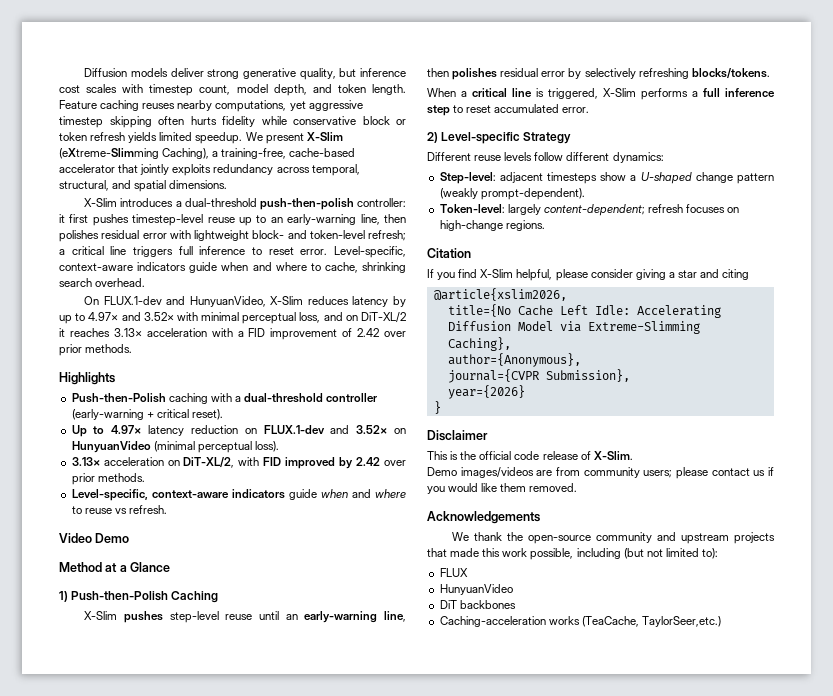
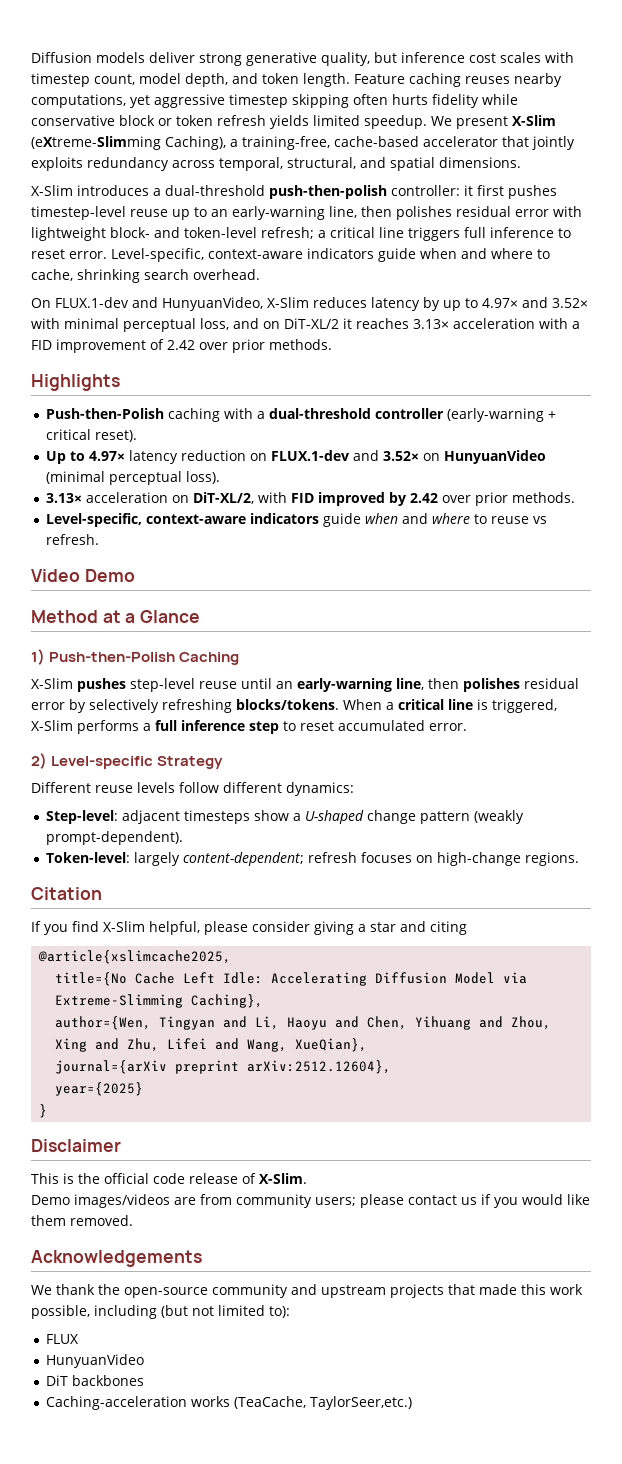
- X-Slim pushes step-level reuse until an early-warning line, then polishes residual error by selectively refreshing blocks/tokens.
- When a critical line is triggered, X-Slim performs a full inference step to reset accumulated error.
+ X-Slim pushes step-level reuse until an early-warning line, then polishes residual error by selectively refreshing blocks/tokens. When a critical line is triggered, X-Slim performs a full inference step to reset accumulated error.
- @article{xslim2026,
+ @article{xslimcache2025,
- author={Anonymous},
- journal={CVPR Submission},
- year={2026}
+ author={Wen, Tingyan and Li, Haoyu and Chen, Yihuang and Zhou, Xing and Zhu, Lifei and Wang, XueQian},
+ journal={arXiv preprint arXiv:2512.12604},
+ year={2025}

